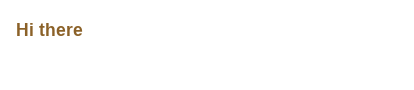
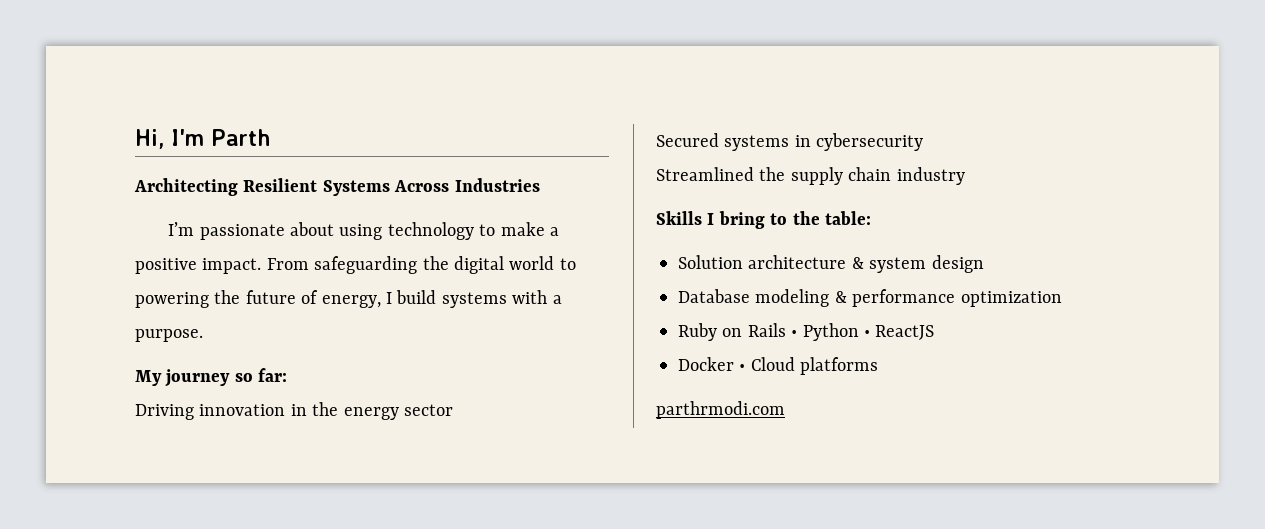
- Hi there
+ Hi, I'm Parth
+ Architecting Resilient Systems Across Industries
+ I’m passionate about using technology to make a positive impact. From safeguarding the digital world to powering the future of energy, I build systems with a purpose.
+ My journey so far:
+ Driving innovation in the energy sector
+ Secured systems in cybersecurity
+ Streamlined the supply chain industry
+ Skills I bring to the table:
+ Solution architecture & system design
+ Database modeling & performance optimization
+ Ruby on Rails • Python • ReactJS
+ Docker • Cloud platforms
+ parthrmodi.com

